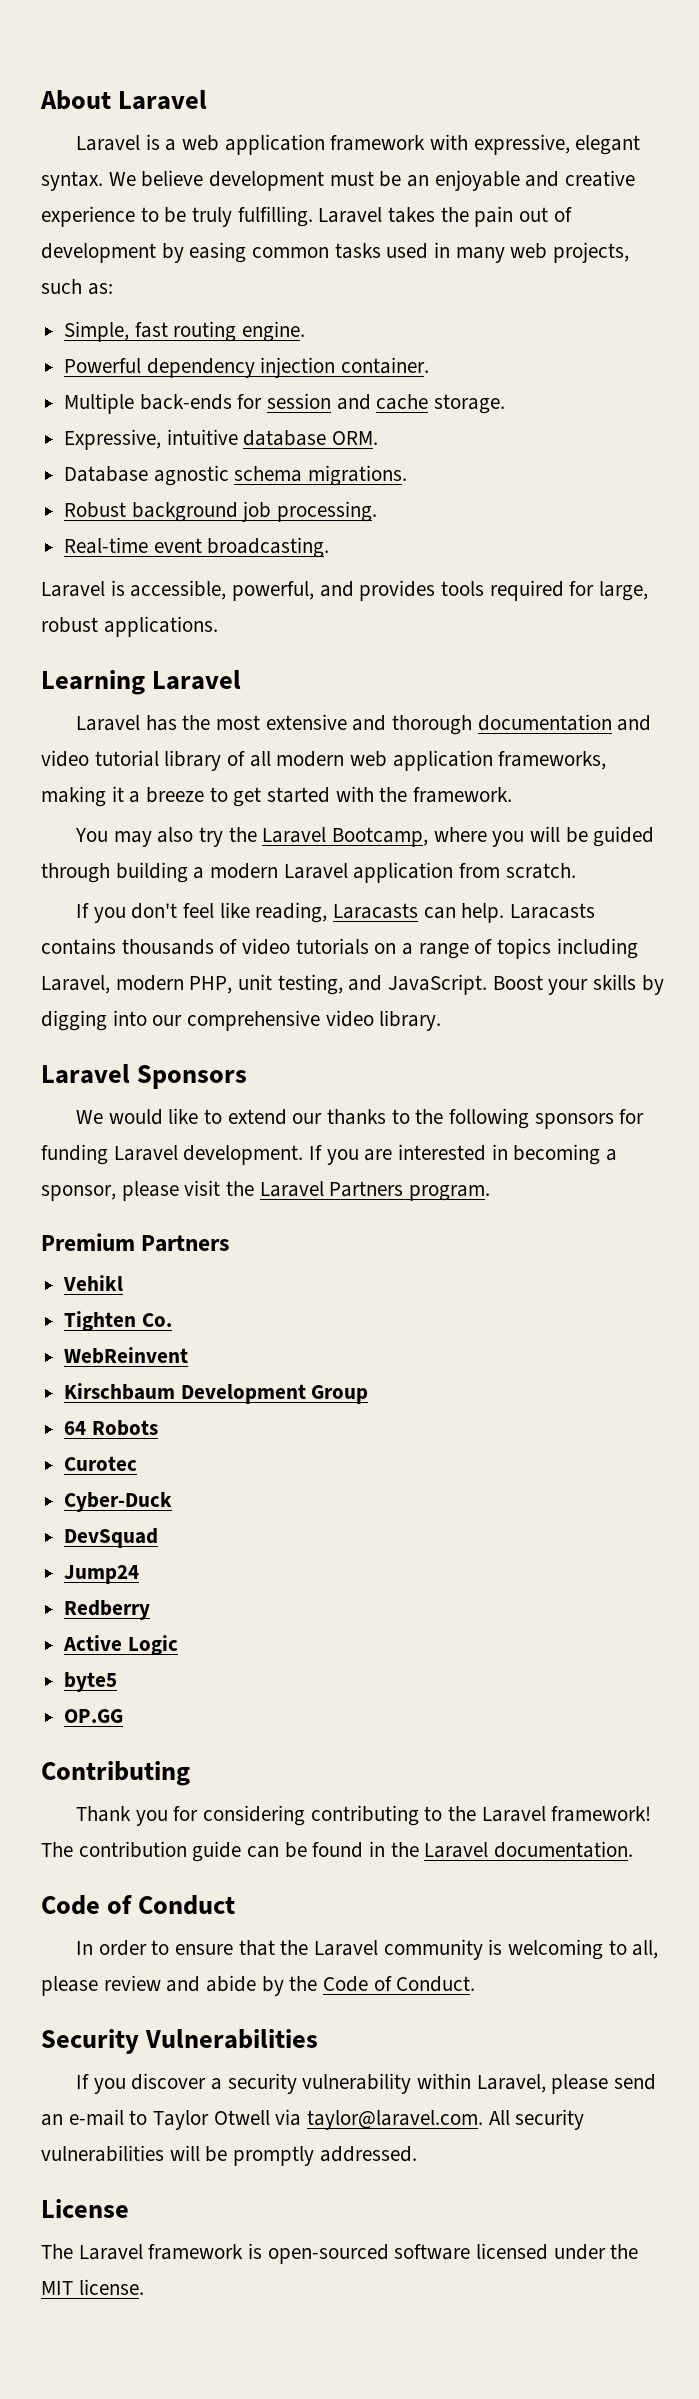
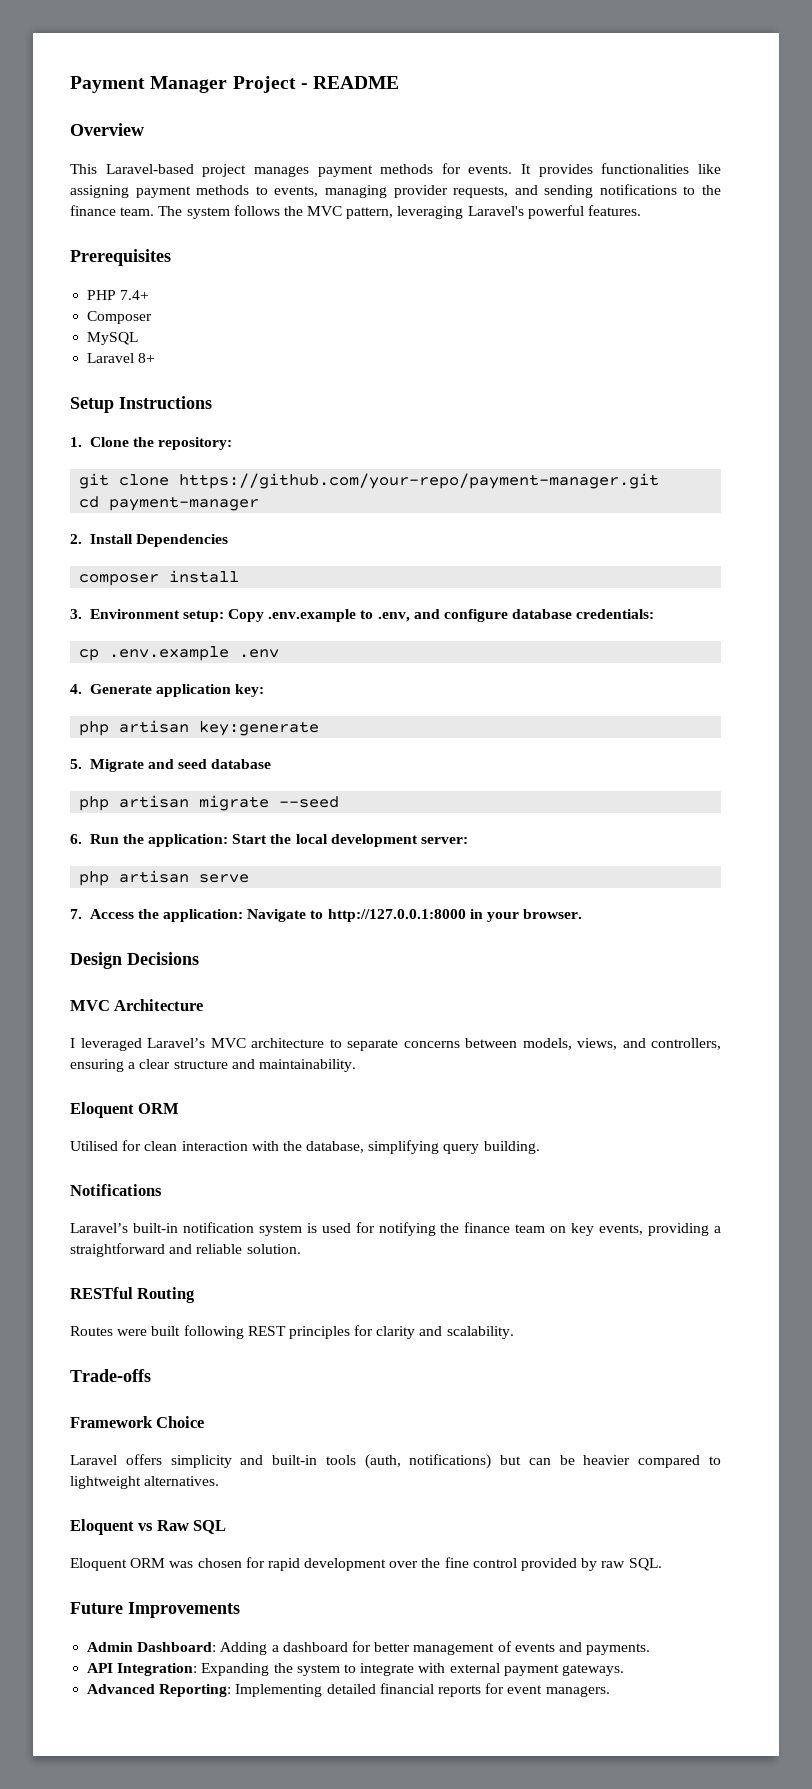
- About Laravel
- Laravel is a web application framework with expressive, elegant syntax. We believe development must be an enjoyable and creative experience to be truly fulfilling. Laravel takes the pain out of development by easing common tasks used in many web projects, such as:
- Simple, fast routing engine.
- Powerful dependency injection container.
- Multiple back-ends for session and cache storage.
- Expressive, intuitive database ORM.
- Database agnostic schema migrations.
- Robust background job processing.
- Real-time event broadcasting.
- Laravel is accessible, powerful, and provides tools required for large, robust applications.
- Learning Laravel
- Laravel has the most extensive and thorough documentation and video tutorial library of all modern web application frameworks, making it a breeze to get started with the framework.
- You may also try the Laravel Bootcamp, where you will be guided through building a modern Laravel application from scratch.
- If you don't feel like reading, Laracasts can help. Laracasts contains thousands of video tutorials on a range of topics including Laravel, modern PHP, unit testing, and JavaScript. Boost your skills by digging into our comprehensive video library.
- Laravel Sponsors
- We would like to extend our thanks to the following sponsors for funding Laravel development. If you are interested in becoming a sponsor, please visit the Laravel Partners program.
- Premium Partners
- Vehikl
- Tighten Co.
- WebReinvent
- Kirschbaum Development Group
- 64 Robots
- Curotec
- Cyber-Duck
- DevSquad
- Jump24
- Redberry
- Active Logic
- byte5
- OP.GG
- Contributing
- Thank you for considering contributing to the Laravel framework! The contribution guide can be found in the Laravel documentation.
- Code of Conduct
- In order to ensure that the Laravel community is welcoming to all, please review and abide by the Code of Conduct.
- Security Vulnerabilities
- If you discover a security vulnerability within Laravel, please send an e-mail to Taylor Otwell via taylor@laravel.com. All security vulnerabilities will be promptly addressed.
- License
- The Laravel framework is open-sourced software licensed under the MIT license.
+ Payment Manager Project - README
+ Overview
+ This Laravel-based project manages payment methods for events. It provides functionalities like assigning payment methods to events, managing provider requests, and sending notifications to the finance team. The system follows the MVC pattern, leveraging Laravel's powerful features.
+ Prerequisites
+ PHP 7.4+
+ Composer
+ MySQL
+ Laravel 8+
+ Setup Instructions
+ 1. Clone the repository:
+ git clone https://github.com/your-repo/payment-manager.git
+ cd payment-manager
+ 2. Install Dependencies
+ composer install
+ 3. Environment setup: Copy .env.example to .env, and configure database credentials:
+ cp .env.example .env
+ 4. Generate application key:
+ php artisan key:generate
+ 5. Migrate and seed database
+ php artisan migrate --seed
+ 6. Run the application: Start the local development server:
+ php artisan serve
+ 7. Access the application: Navigate to http://127.0.0.1:8000 in your browser.
+ Design Decisions
+ MVC Architecture
+ I leveraged Laravel’s MVC architecture to separate concerns between models, views, and controllers, ensuring a clear structure and maintainability.
+ Eloquent ORM
+ Utilised for clean interaction with the database, simplifying query building.
+ Notifications
+ Laravel’s built-in notification system is used for notifying the finance team on key events, providing a straightforward and reliable solution.
+ RESTful Routing
+ Routes were built following REST principles for clarity and scalability.
+ Trade-offs
+ Framework Choice
+ Laravel offers simplicity and built-in tools (auth, notifications) but can be heavier compared to lightweight alternatives.
+ Eloquent vs Raw SQL
+ Eloquent ORM was chosen for rapid development over the fine control provided by raw SQL.
+ Future Improvements
+ Admin Dashboard: Adding a dashboard for better management of events and payments.
+ API Integration: Expanding the system to integrate with external payment gateways.
+ Advanced Reporting: Implementing detailed financial reports for event managers.

